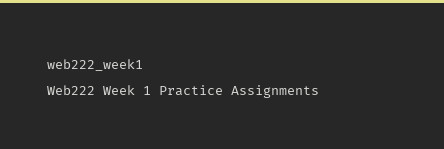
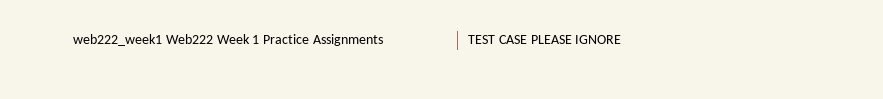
- web222_week1
- Web222 Week 1 Practice Assignments
+ web222_week1 Web222 Week 1 Practice Assignments
+ TEST CASE PLEASE IGNORE

